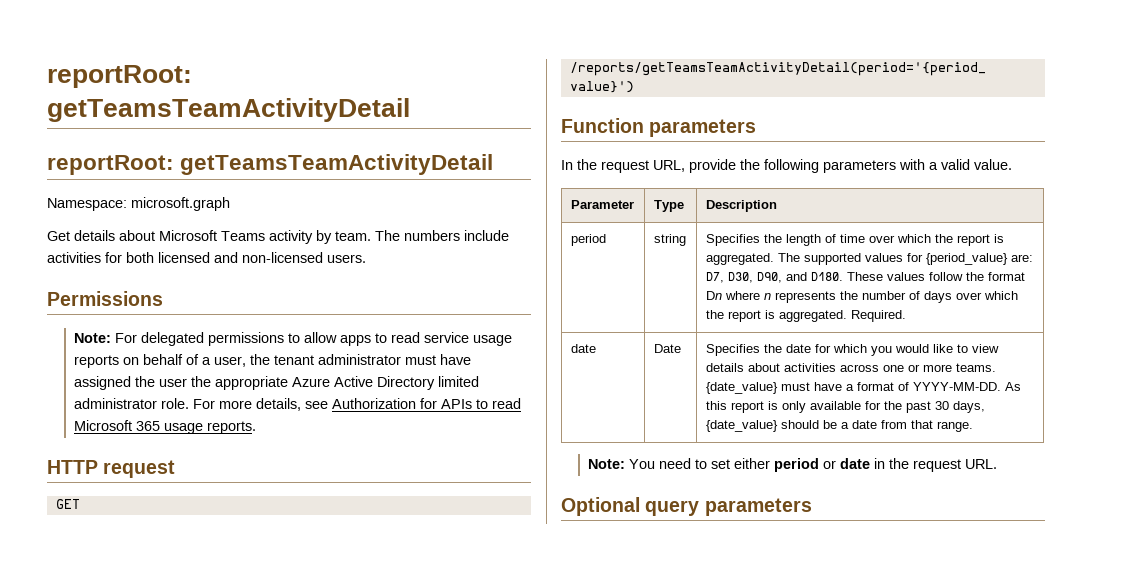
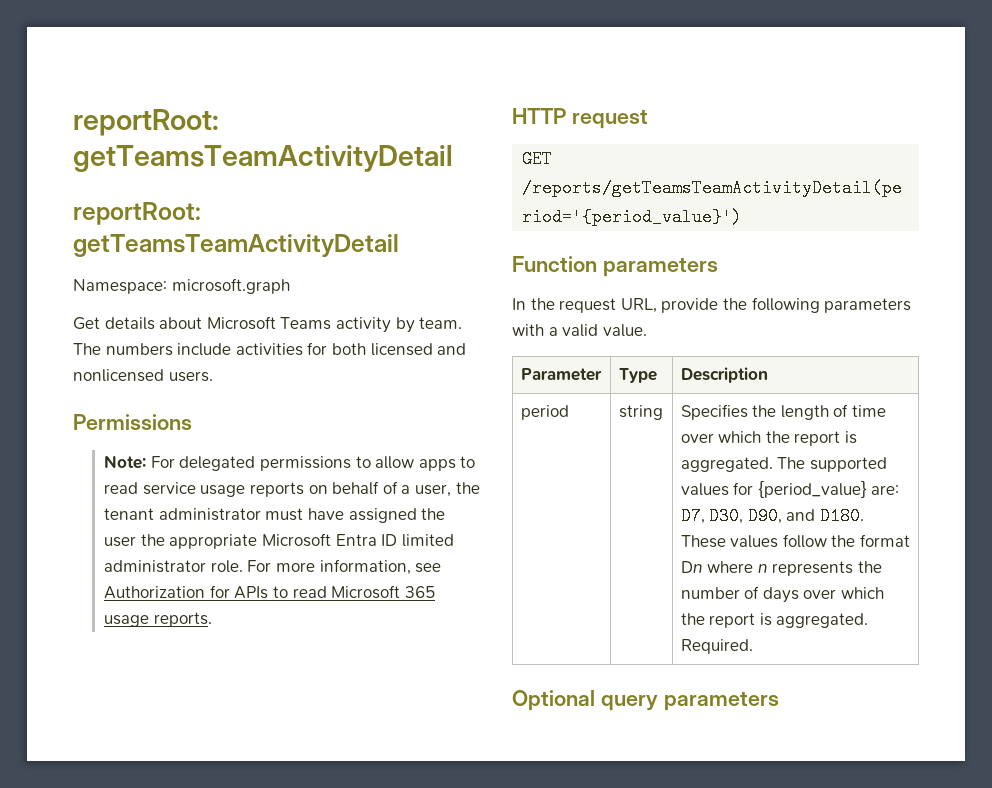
- The numbers include activities for both licensed and non-licensed users.
+ The numbers include activities for both licensed and nonlicensed users.
- Note: For delegated permissions to allow apps to read service usage reports on behalf of a user, the tenant administrator must have assigned the user the appropriate Azure Active Directory limited administrator role.
+ Note: For delegated permissions to allow apps to read service usage reports on behalf of a user, the tenant administrator must have assigned the user the appropriate Microsoft Entra ID limited administrator role.
- For more details, see Authorization for APIs to read Microsoft 365 usage reports.
+ For more information, see Authorization for APIs to read Microsoft 365 usage reports.
- date | Date | Specifies the date for which you would like to view details about activities across one or more teams. {date_value} must have a format of YYYY-MM-DD. As this report is only available for the past 30 days, {date_value} should be a date from that range.
- Note: You need to set either period or date in the request URL.

